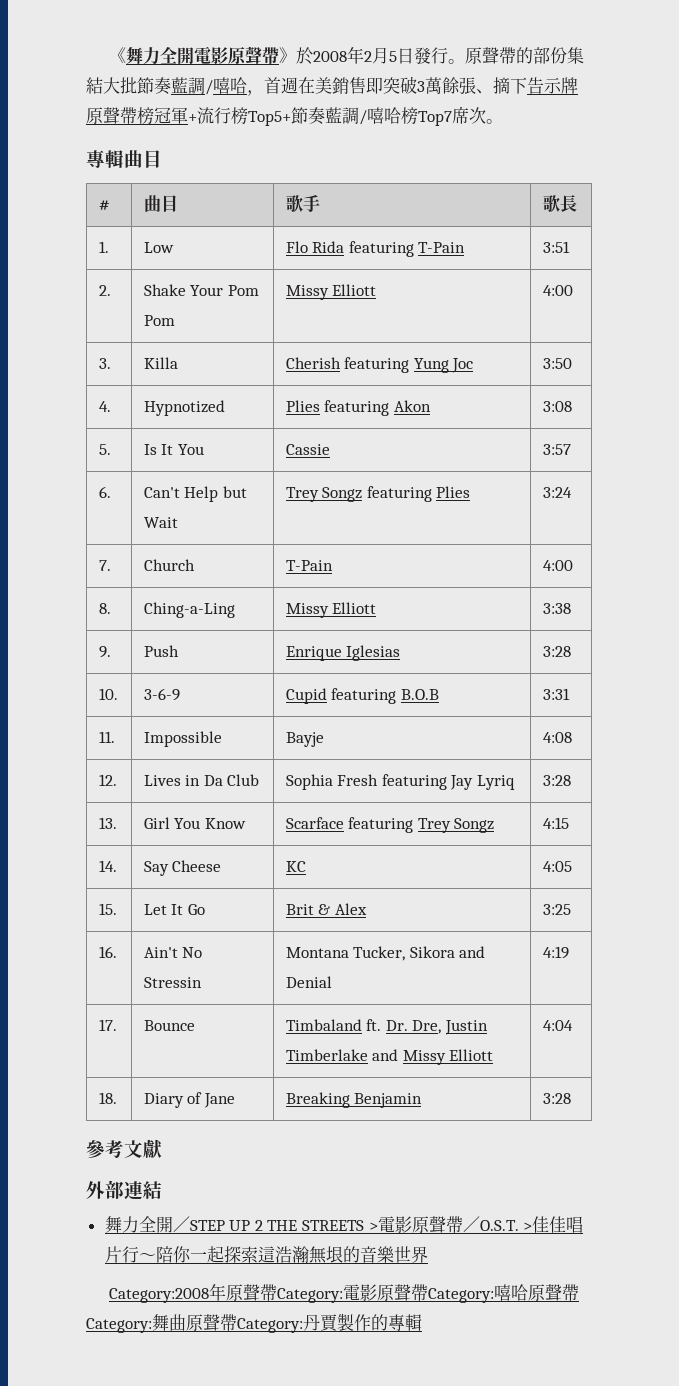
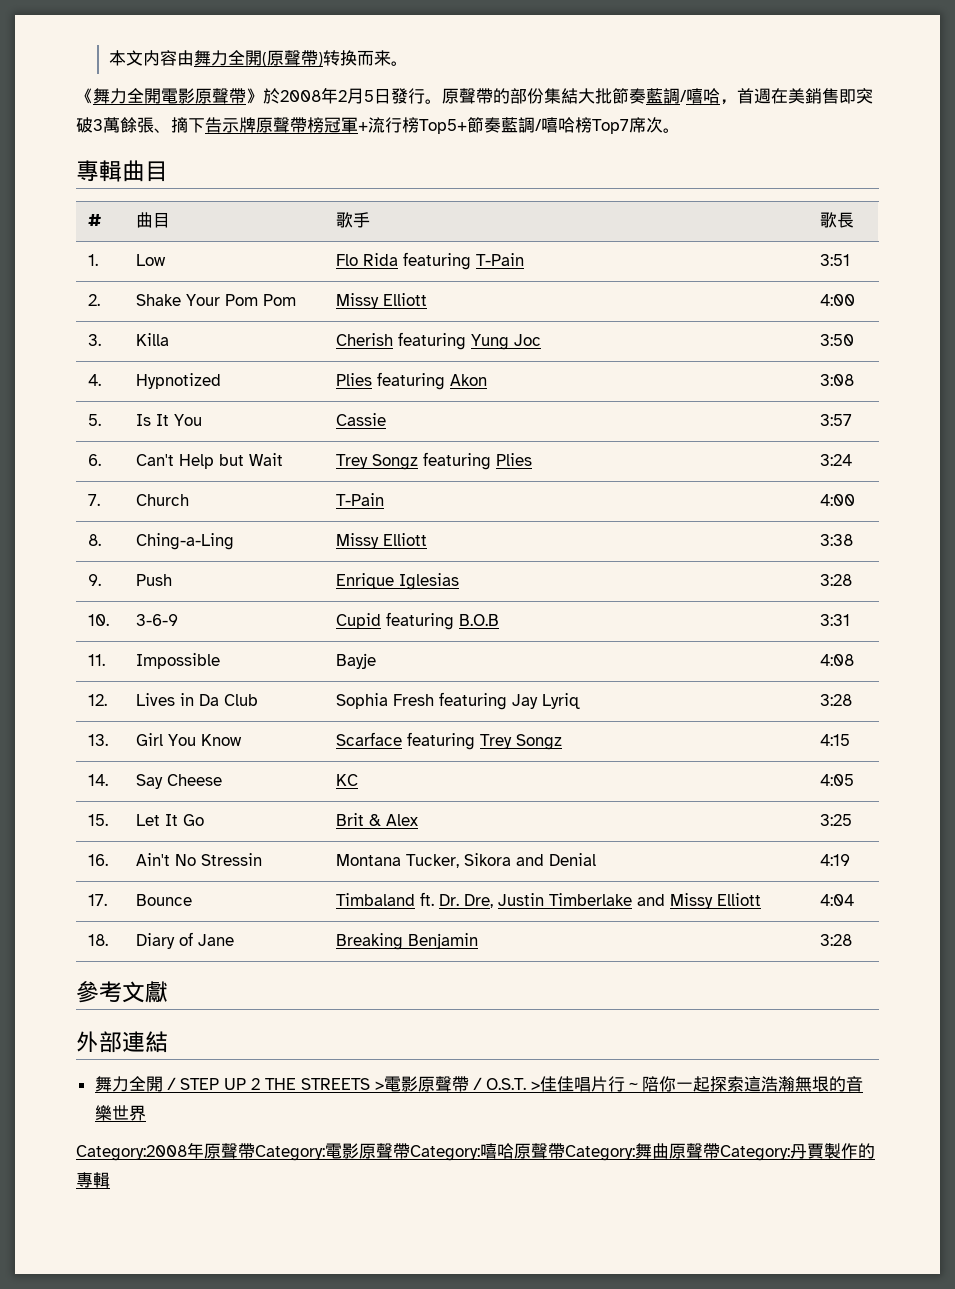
+ 本文内容由舞力全開(原聲帶)转换而来。

